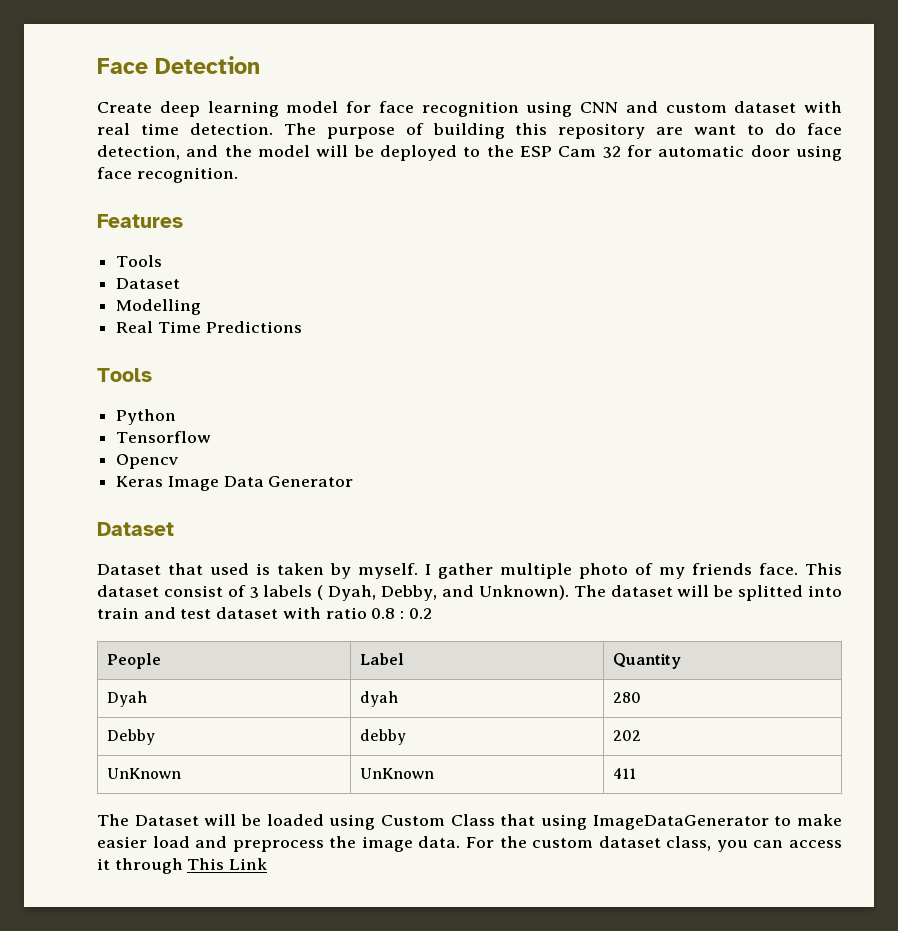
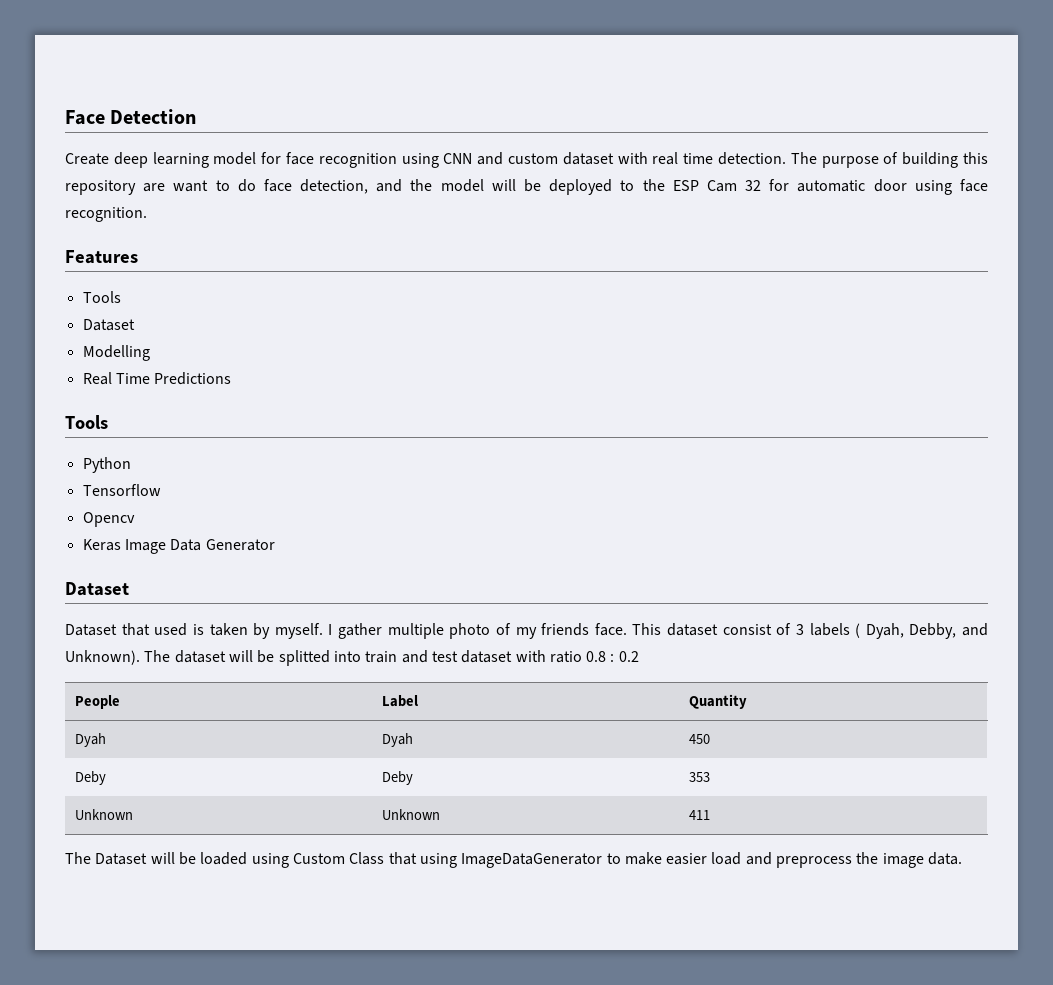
- Dyah | dyah | 280
- Debby | debby | 202
- UnKnown | UnKnown | 411
+ Dyah | Dyah | 450
+ Deby | Deby | 353
+ Unknown | Unknown | 411
- For the custom dataset class, you can access it through This Link

